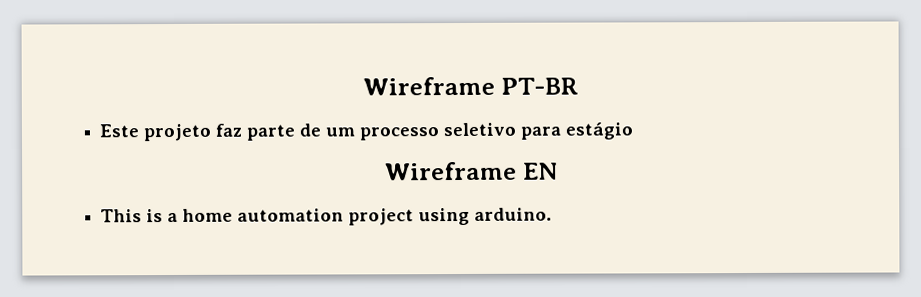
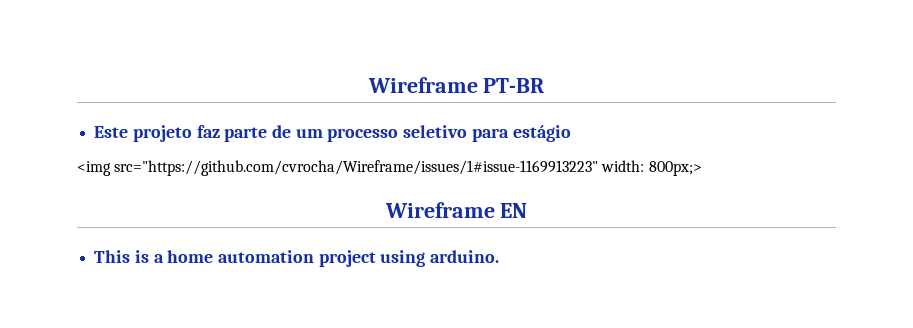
+ <img src="https://github.com/cvrocha/Wireframe/issues/1#issue-1169913223" width: 800px;>

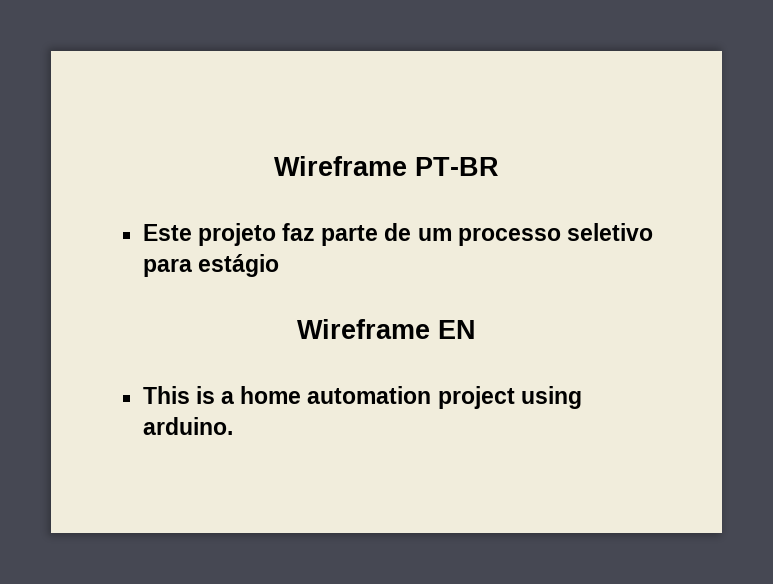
- <img src="https://github.com/cvrocha/Wireframe/issues/1#issue-1169913223" width: 800px;>

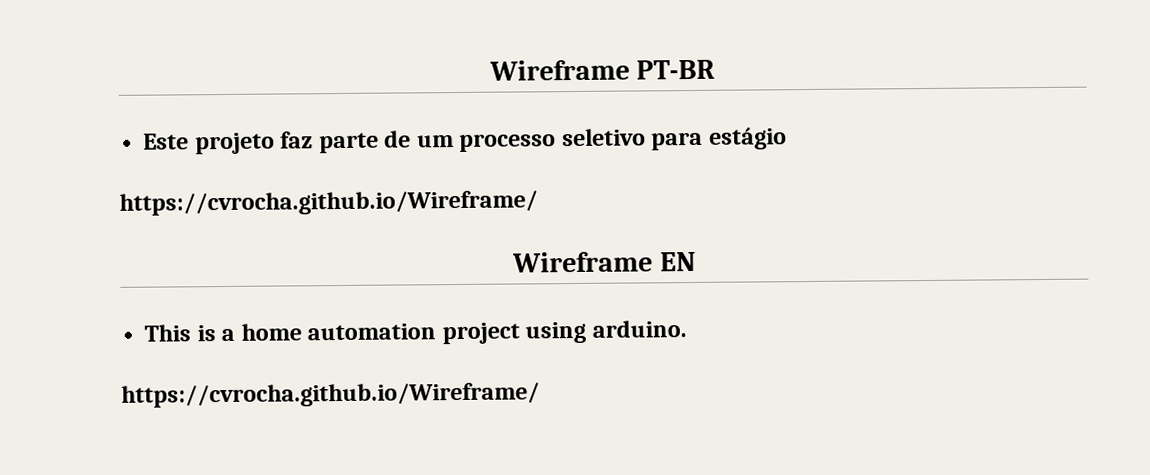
  Este projeto faz parte de um processo seletivo para estágio
+ https://cvrocha.github.io/Wireframe/
  This is a home automation project using arduino.
+ https://cvrocha.github.io/Wireframe/

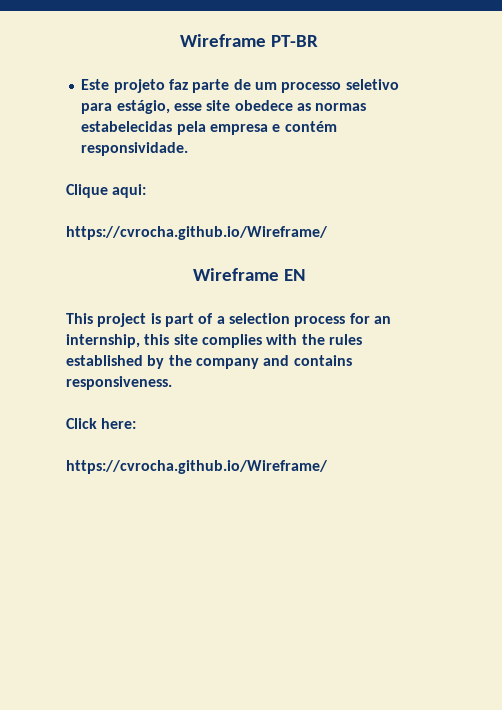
- Este projeto faz parte de um processo seletivo para estágio
+ Este projeto faz parte de um processo seletivo para estágio, esse site obedece as normas estabelecidas pela empresa e contém responsividade.
+ Clique aqui:
  https://cvrocha.github.io/Wireframe/
  Wireframe EN
- This is a home automation project using arduino.
+ This project is part of a selection process for an internship, this site complies with the rules established by the company and contains responsiveness.
+ Click here:

